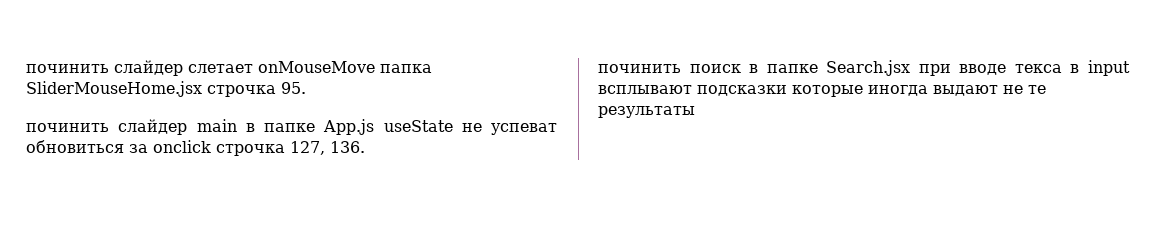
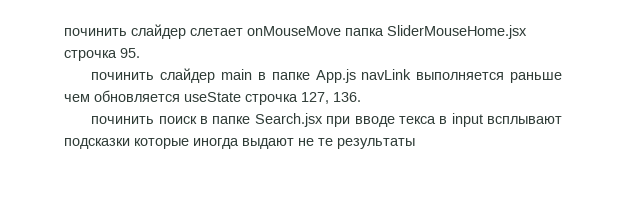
- починить слайдер main в папке App.js useState не успеват обновиться за onclick строчка 127, 136.
+ починить слайдер main в папке App.js navLink выполняется раньше чем обновляется useState строчка 127, 136.

